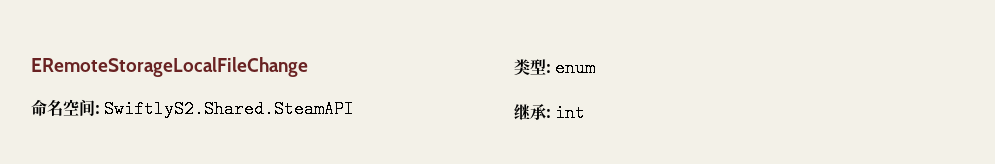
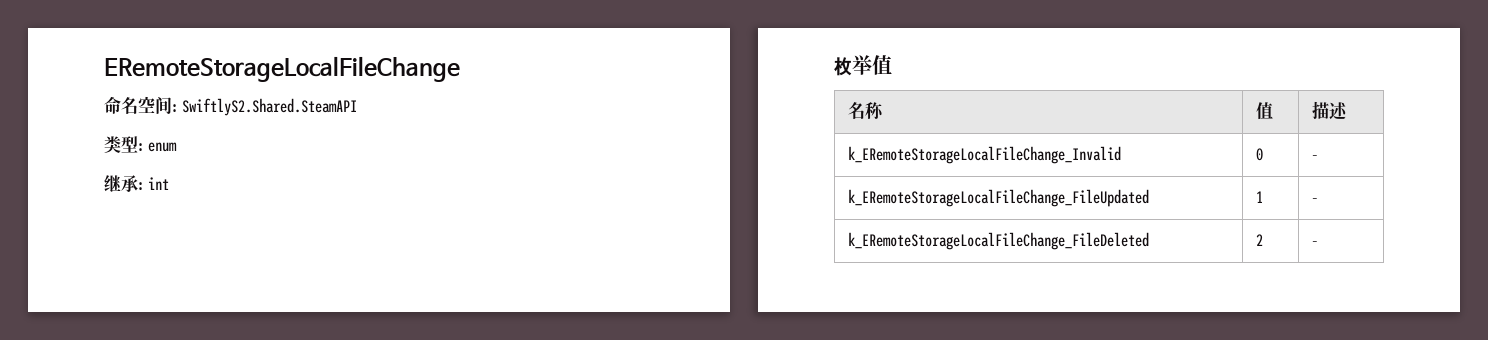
+ 枚举值
+ 名称 | 值 | 描述
+ k_ERemoteStorageLocalFileChange_Invalid | 0 | -
+ k_ERemoteStorageLocalFileChange_FileUpdated | 1 | -
+ k_ERemoteStorageLocalFileChange_FileDeleted | 2 | -

